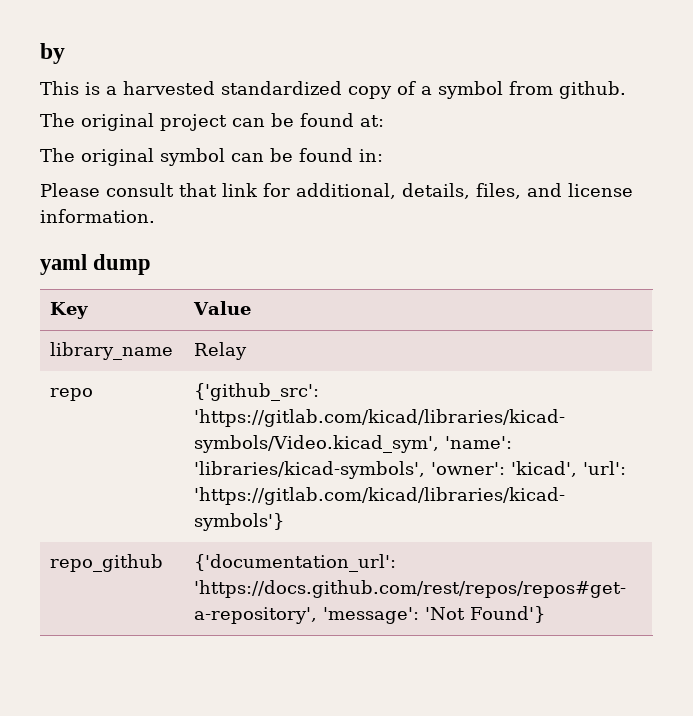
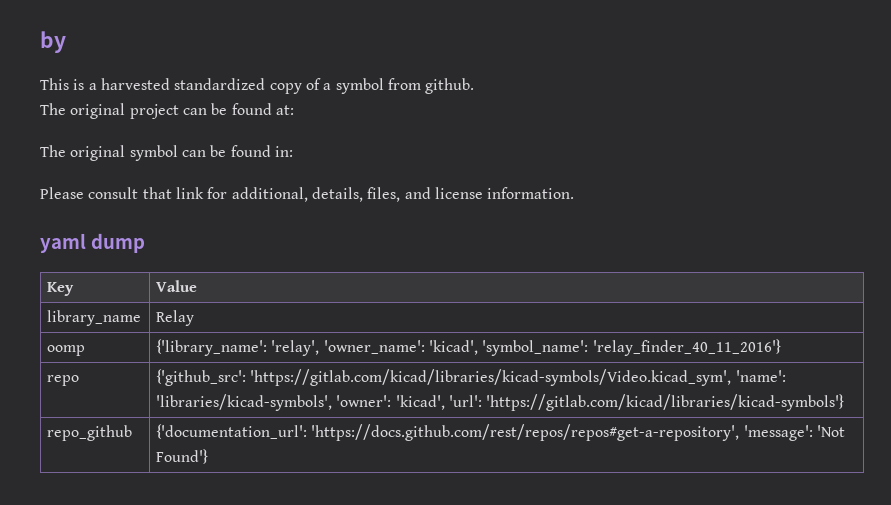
+ oomp | {'library_name': 'relay', 'owner_name': 'kicad', 'symbol_name': 'relay_finder_40_11_2016'}

